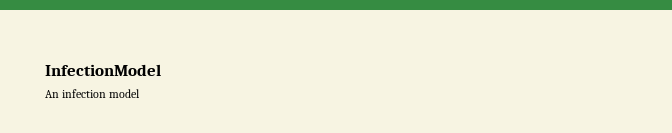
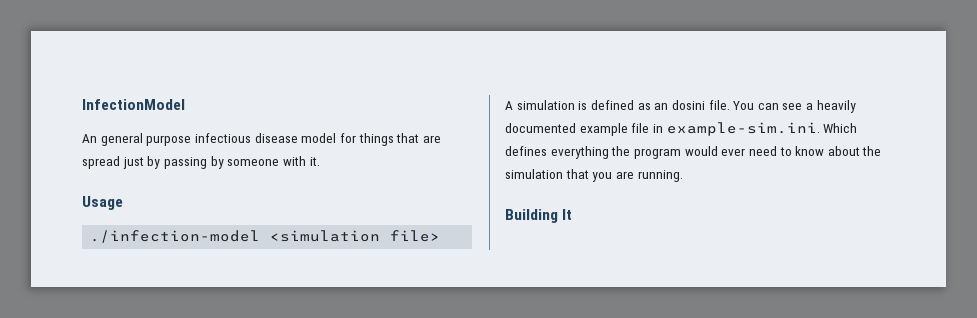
- An infection model
+ An general purpose infectious disease model for things that are spread just by passing by someone with it.
+ Usage
+ ./infection-model <simulation file>
+ A simulation is defined as an dosini file. You can see a heavily documented example file in example-sim.ini. Which defines everything the program would ever need to know about the simulation that you are running.
+ Building It

